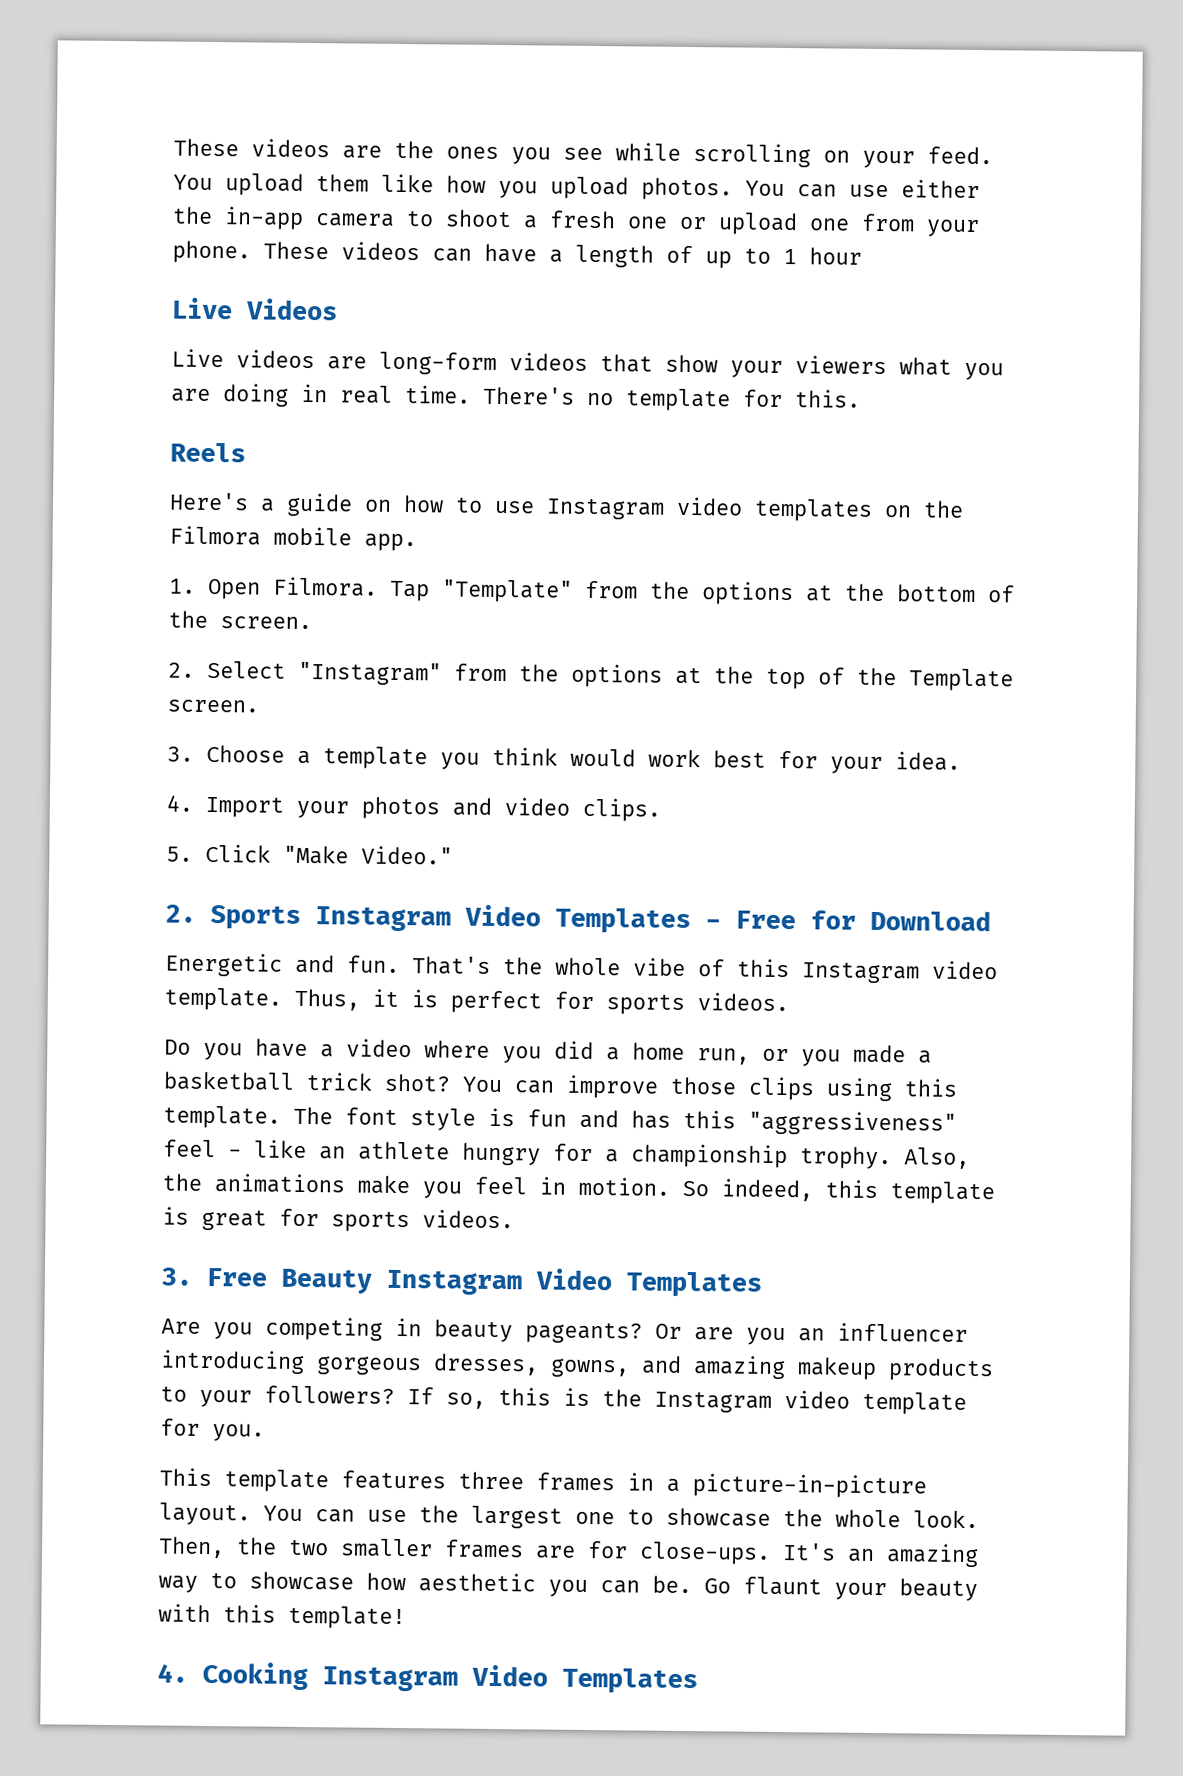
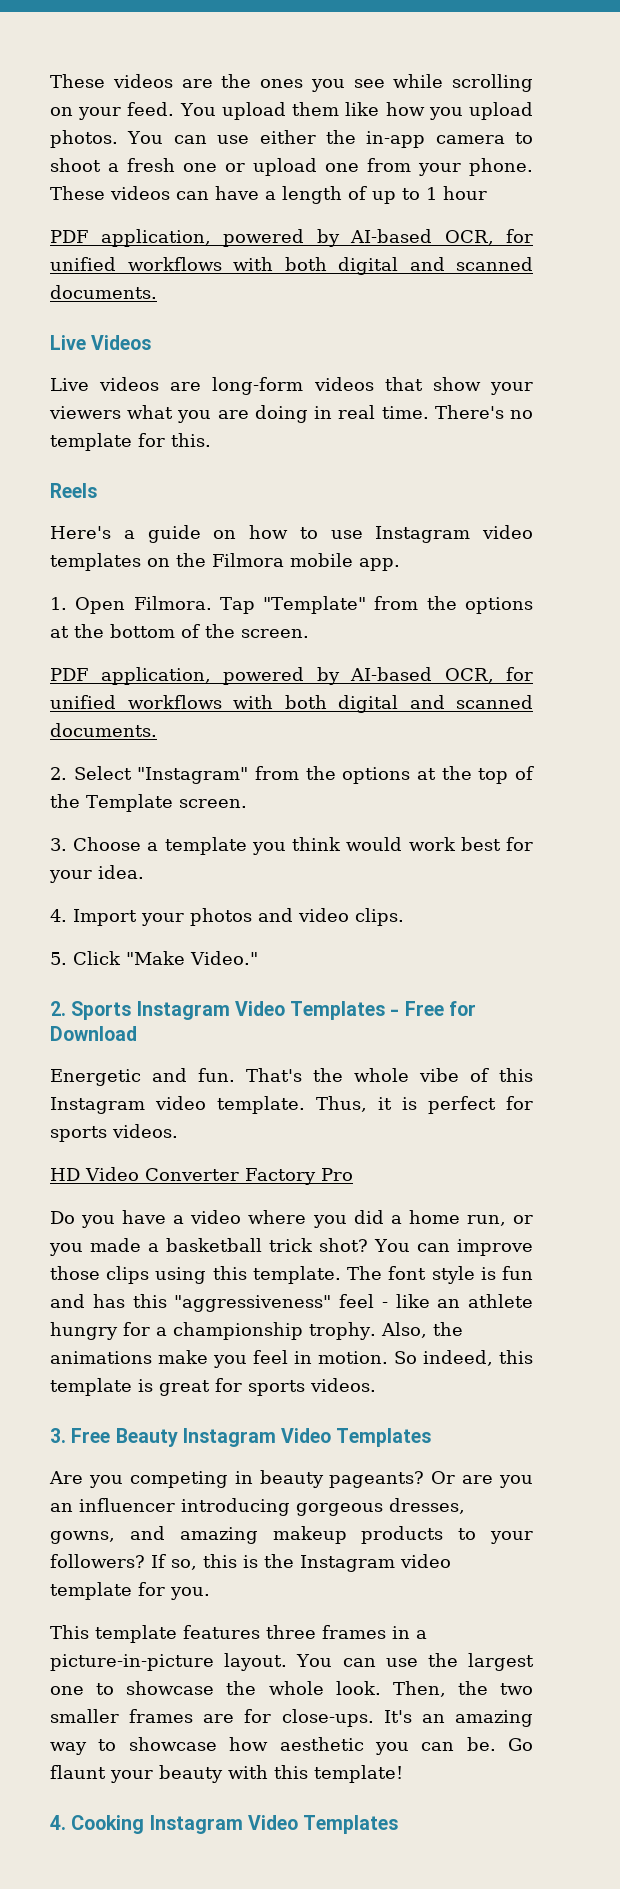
  These videos can have a length of up to 1 hour
+ PDF application, powered by AI-based OCR, for unified workflows with both digital and scanned documents.
  Tap "Template" from the options at the bottom of the screen.
+ PDF application, powered by AI-based OCR, for unified workflows with both digital and scanned documents.
+ HD Video Converter Factory Pro

